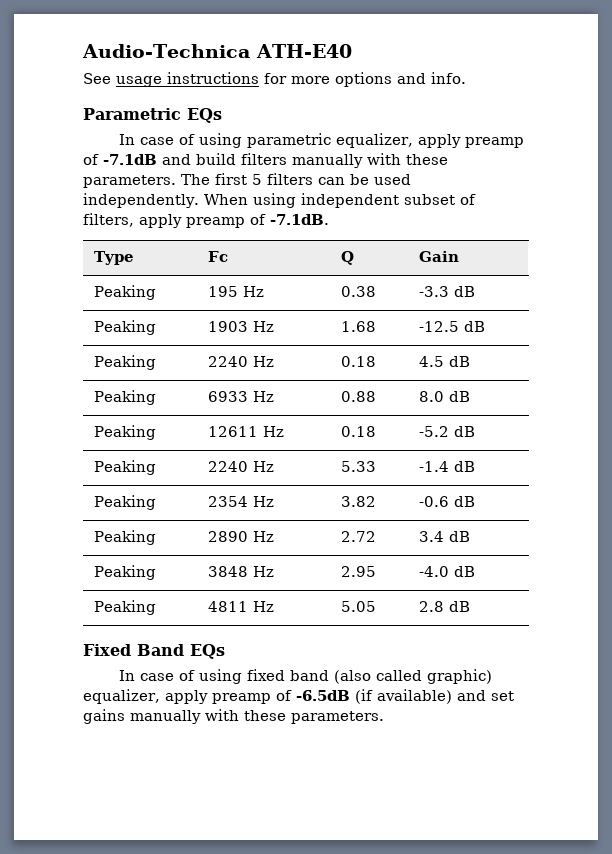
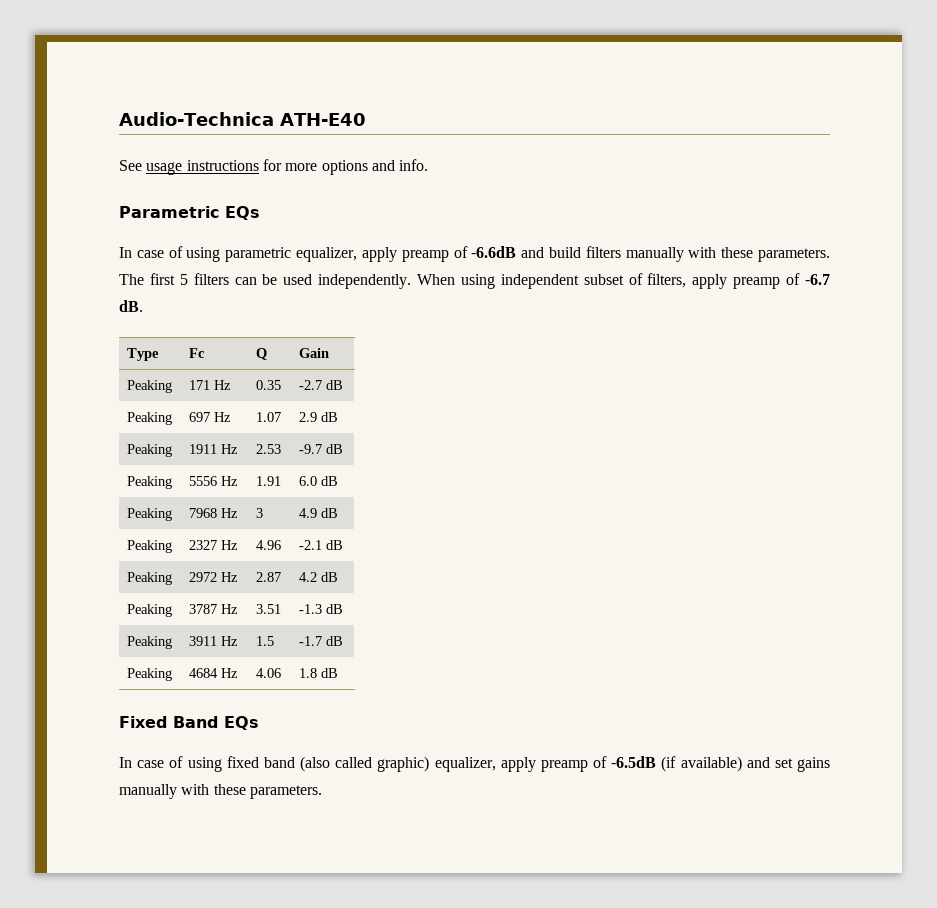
- In case of using parametric equalizer, apply preamp of -7.1dB and build filters manually with these parameters.
+ In case of using parametric equalizer, apply preamp of -6.6dB and build filters manually with these parameters.
- When using independent subset of filters, apply preamp of -7.1dB.
+ When using independent subset of filters, apply preamp of -6.7 dB.
- Peaking | 195 Hz | 0.38 | -3.3 dB
- Peaking | 1903 Hz | 1.68 | -12.5 dB
- Peaking | 2240 Hz | 0.18 | 4.5 dB
- Peaking | 6933 Hz | 0.88 | 8.0 dB
- Peaking | 12611 Hz | 0.18 | -5.2 dB
- Peaking | 2240 Hz | 5.33 | -1.4 dB
- Peaking | 2354 Hz | 3.82 | -0.6 dB
- Peaking | 2890 Hz | 2.72 | 3.4 dB
- Peaking | 3848 Hz | 2.95 | -4.0 dB
- Peaking | 4811 Hz | 5.05 | 2.8 dB
+ Peaking | 171 Hz | 0.35 | -2.7 dB
+ Peaking | 697 Hz | 1.07 | 2.9 dB
+ Peaking | 1911 Hz | 2.53 | -9.7 dB
+ Peaking | 5556 Hz | 1.91 | 6.0 dB
+ Peaking | 7968 Hz | 3 | 4.9 dB
+ Peaking | 2327 Hz | 4.96 | -2.1 dB
+ Peaking | 2972 Hz | 2.87 | 4.2 dB
+ Peaking | 3787 Hz | 3.51 | -1.3 dB
+ Peaking | 3911 Hz | 1.5 | -1.7 dB
+ Peaking | 4684 Hz | 4.06 | 1.8 dB

